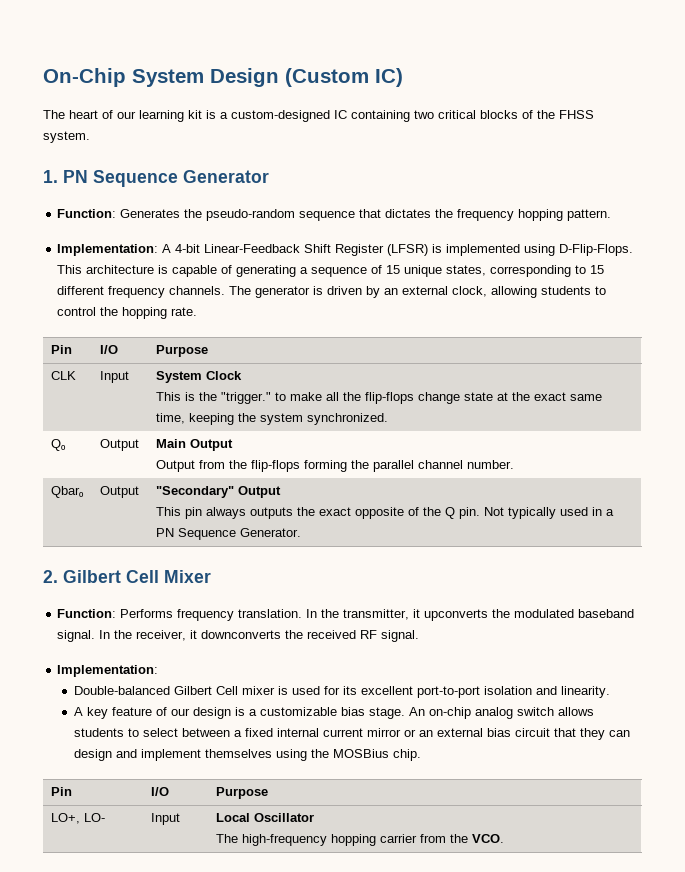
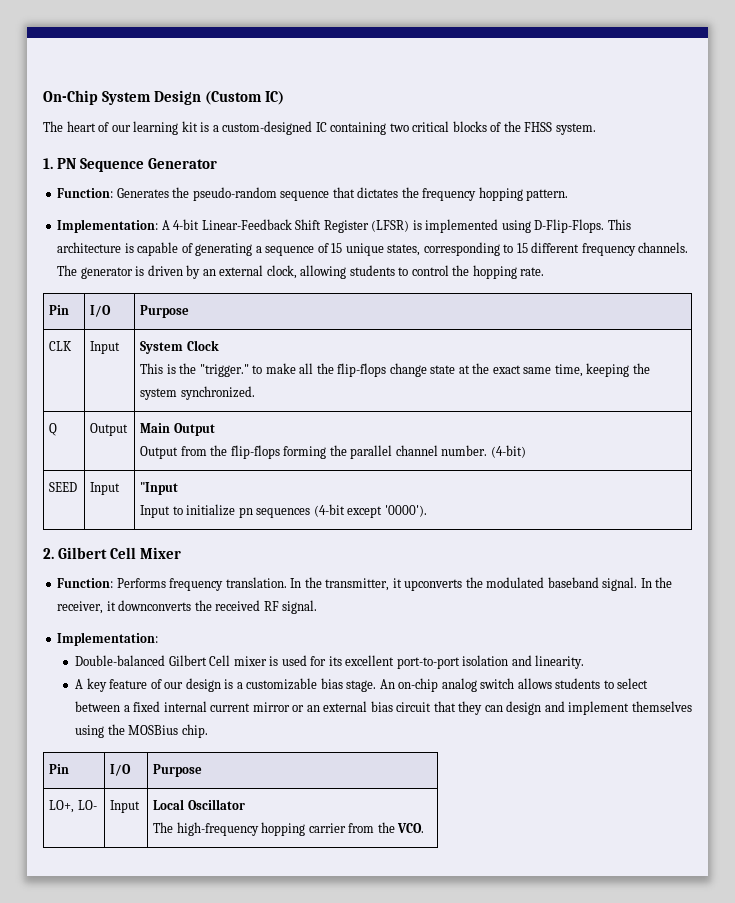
- Q₀ | Output | Main Output
- Output from the flip-flops forming the parallel channel number.
- Qbar₀ | Output | "Secondary" Output
- This pin always outputs the exact opposite of the Q pin. Not typically used in a PN Sequence Generator.
+ Q | Output | Main Output
+ Output from the flip-flops forming the parallel channel number. (4-bit)
+ SEED | Input | "Input
+ Input to initialize pn sequences (4-bit except '0000').

